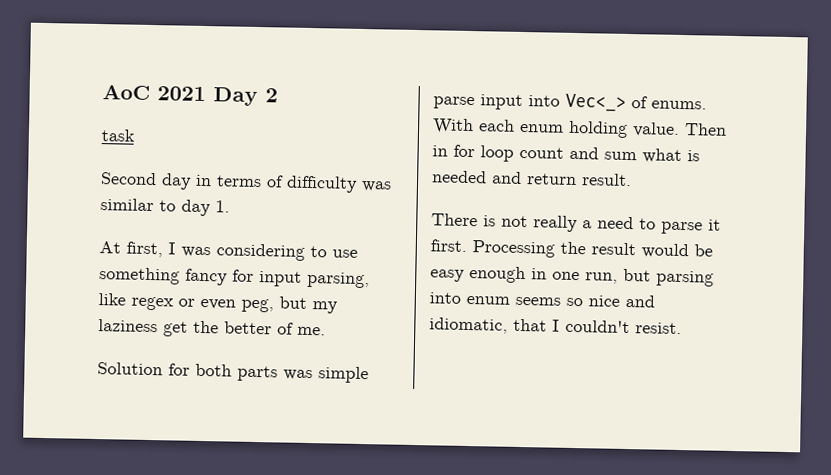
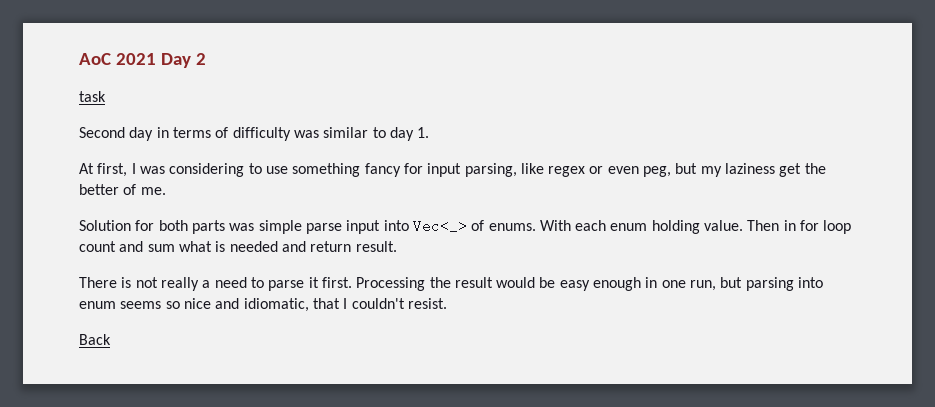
+ Back

